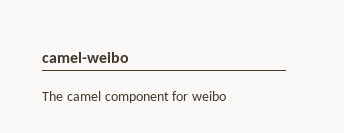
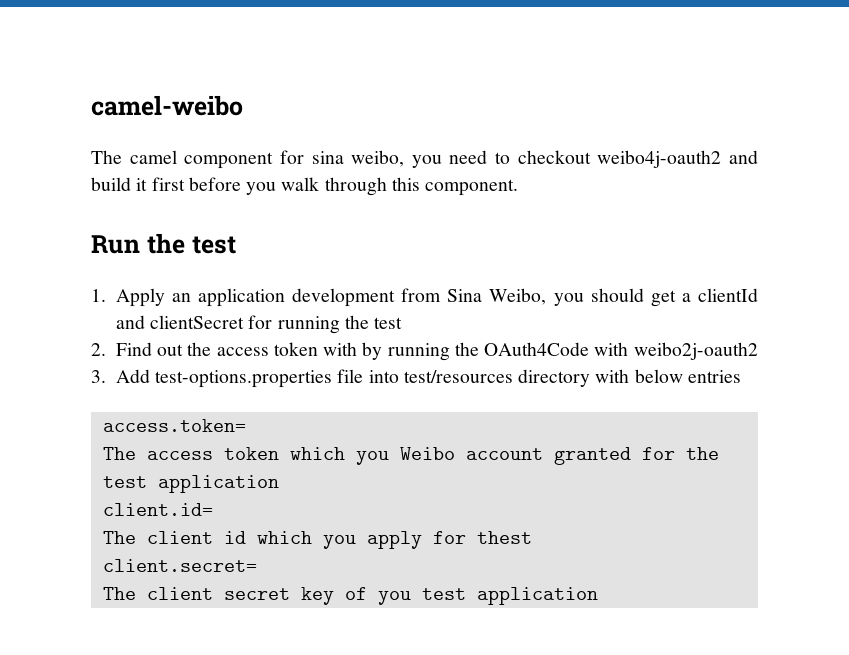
- The camel component for weibo
+ The camel component for sina weibo, you need to checkout weibo4j-oauth2 and build it first before you walk through this component.
+ Run the test
+ 1. Apply an application development from Sina Weibo, you should get a clientId and clientSecret for running the test
+ 2. Find out the access token with by running the OAuth4Code with weibo2j-oauth2
+ 3. Add test-options.properties file into test/resources directory with below entries
+ access.token=
+ The access token which you Weibo account granted for the test application
+ client.id=
+ The client id which you apply for thest
+ client.secret=
+ The client secret key of you test application

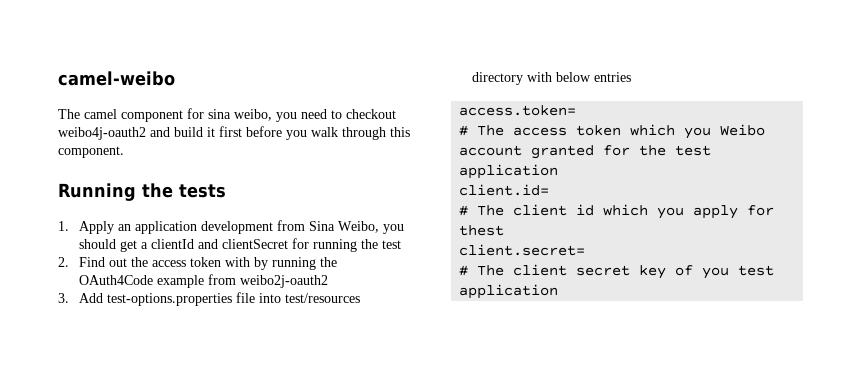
- Run the test
+ Running the tests
- 2. Find out the access token with by running the OAuth4Code with weibo2j-oauth2
+ 2. Find out the access token with by running the OAuth4Code example from weibo2j-oauth2
- The access token which you Weibo account granted for the test application
+ # The access token which you Weibo account granted for the test application
- The client id which you apply for thest
+ # The client id which you apply for thest
- The client secret key of you test application
+ # The client secret key of you test application

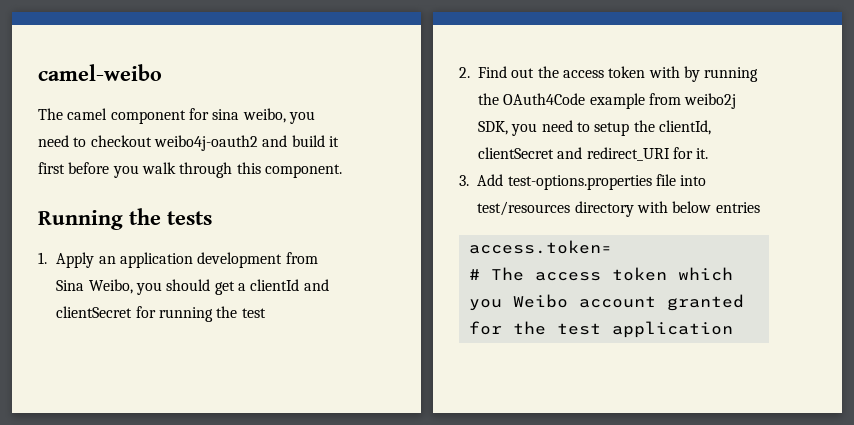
- 2. Find out the access token with by running the OAuth4Code example from weibo2j-oauth2
+ 2. Find out the access token with by running the OAuth4Code example from weibo2j SDK, you need to setup the clientId, clientSecret and redirect_URI for it.
- client.id=
- # The client id which you apply for thest
- client.secret=
- # The client secret key of you test application

